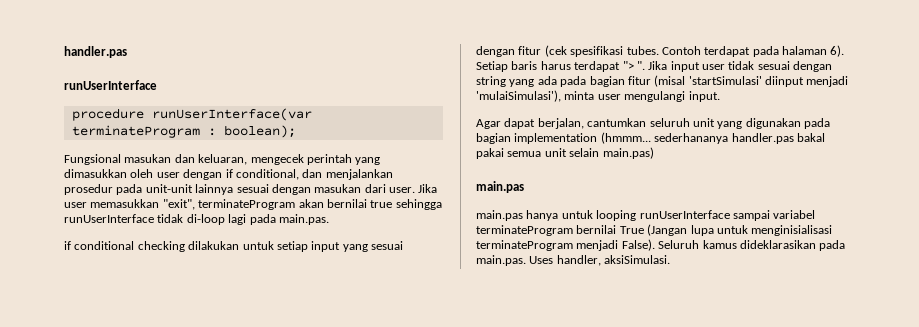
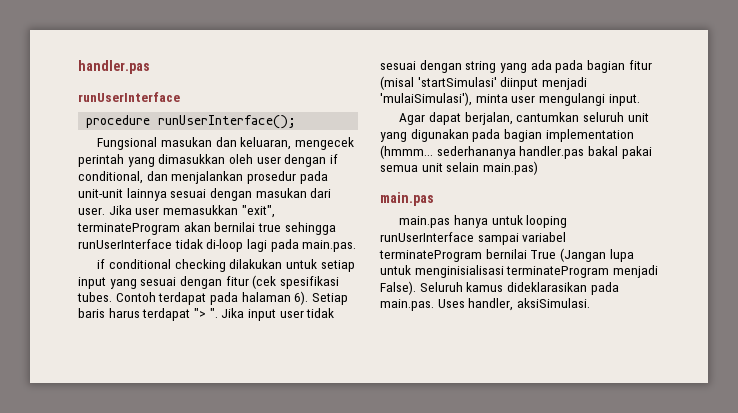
- procedure runUserInterface(var terminateProgram : boolean);
+ procedure runUserInterface();

